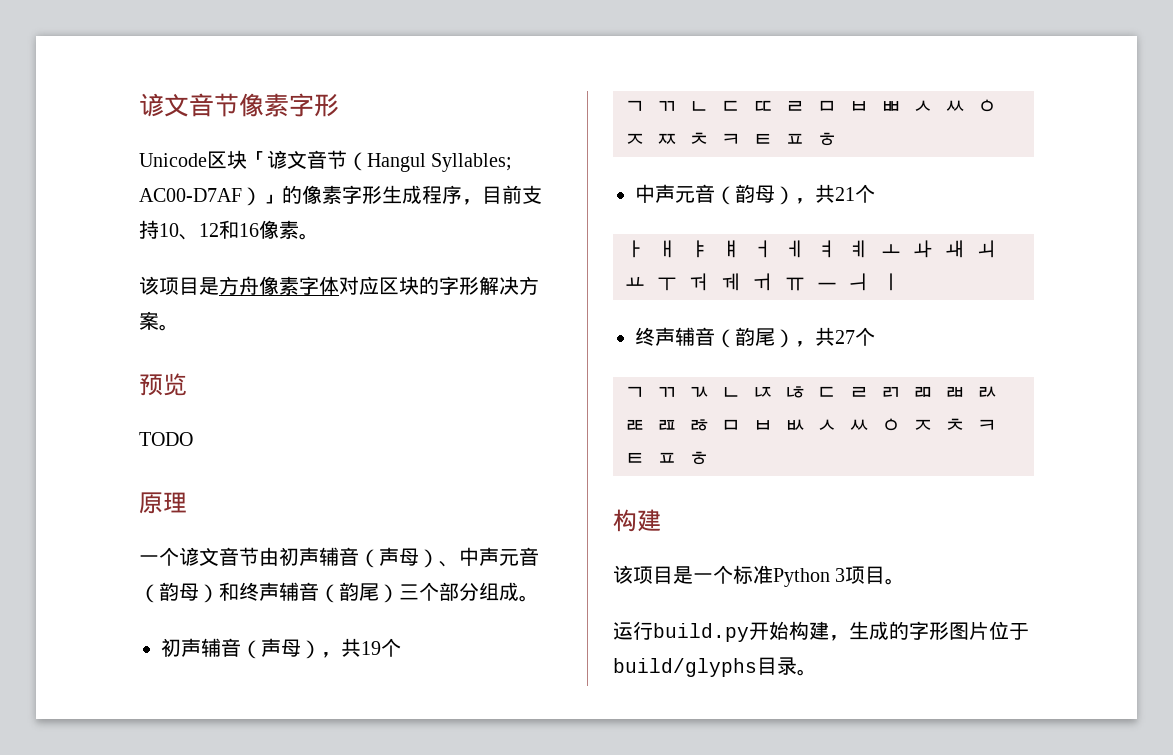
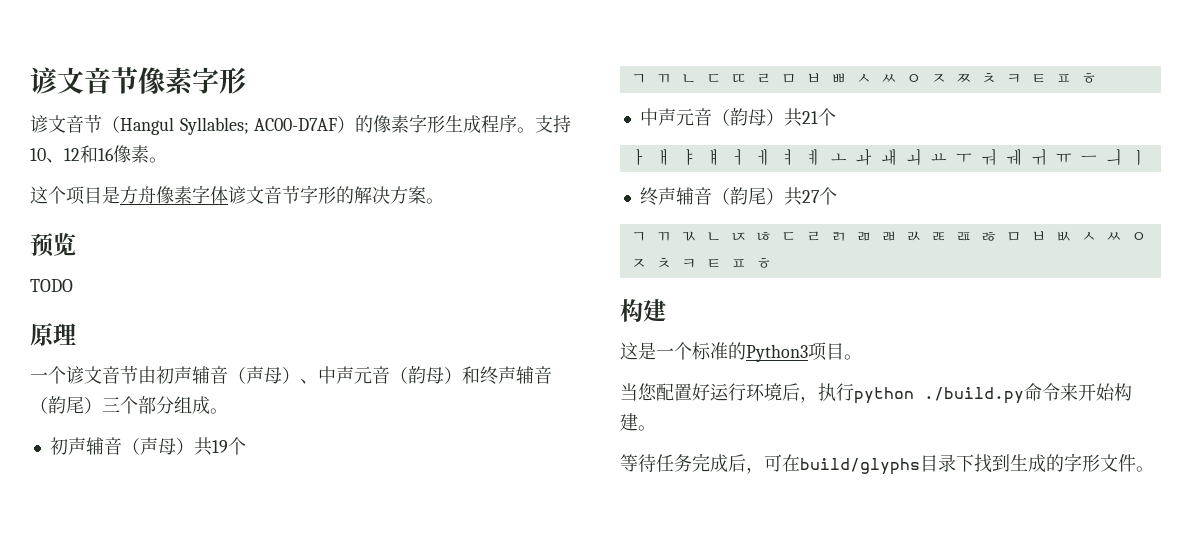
- Unicode区块「谚文音节（Hangul Syllables; AC00-D7AF）」的像素字形生成程序，目前支持10、12和16像素。
+ 谚文音节（Hangul Syllables; AC00-D7AF）的像素字形生成程序。支持10、12和16像素。
- 该项目是方舟像素字体对应区块的字形解决方案。
+ 这个项目是方舟像素字体谚文音节字形的解决方案。
- 初声辅音（声母），共19个
+ 初声辅音（声母）共19个
- 中声元音（韵母），共21个
+ 中声元音（韵母）共21个
- 终声辅音（韵尾），共27个
+ 终声辅音（韵尾）共27个
- 该项目是一个标准Python 3项目。
+ 这是一个标准的Python3项目。
- 运行build.py开始构建，生成的字形图片位于build/glyphs目录。
+ 当您配置好运行环境后，执行python ./build.py命令来开始构建。
+ 等待任务完成后，可在build/glyphs目录下找到生成的字形文件。

